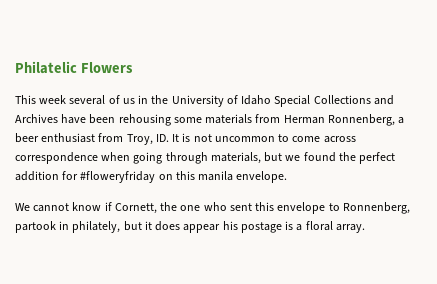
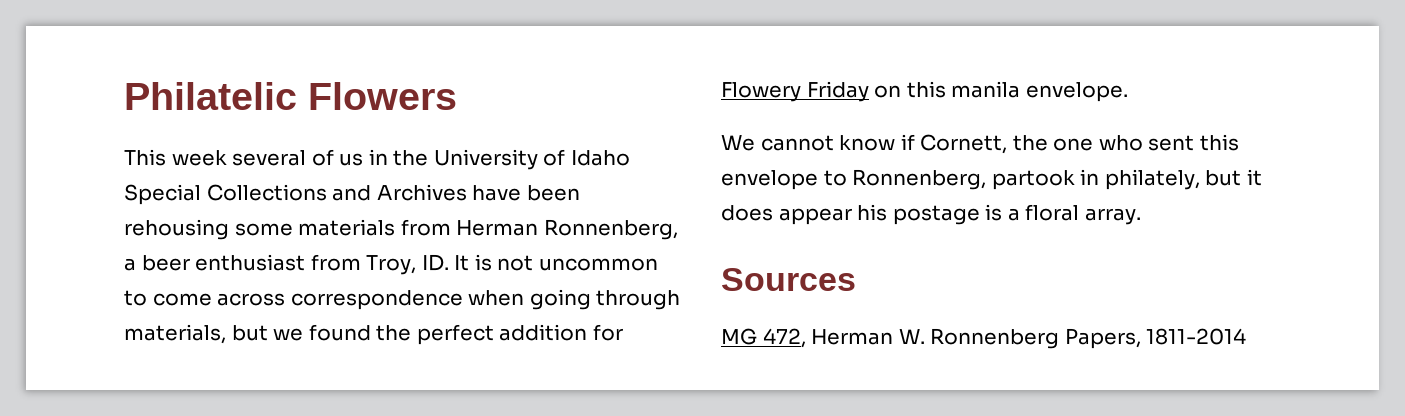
- This week several of us in the University of Idaho Special Collections and Archives have been rehousing some materials from Herman Ronnenberg, a beer enthusiast from Troy, ID. It is not uncommon to come across correspondence when going through materials, but we found the perfect addition for #floweryfriday on this manila envelope.
+ This week several of us in the University of Idaho Special Collections and Archives have been rehousing some materials from Herman Ronnenberg, a beer enthusiast from Troy, ID. It is not uncommon to come across correspondence when going through materials, but we found the perfect addition for Flowery Friday on this manila envelope.
+ Sources
+ MG 472, Herman W. Ronnenberg Papers, 1811-2014

